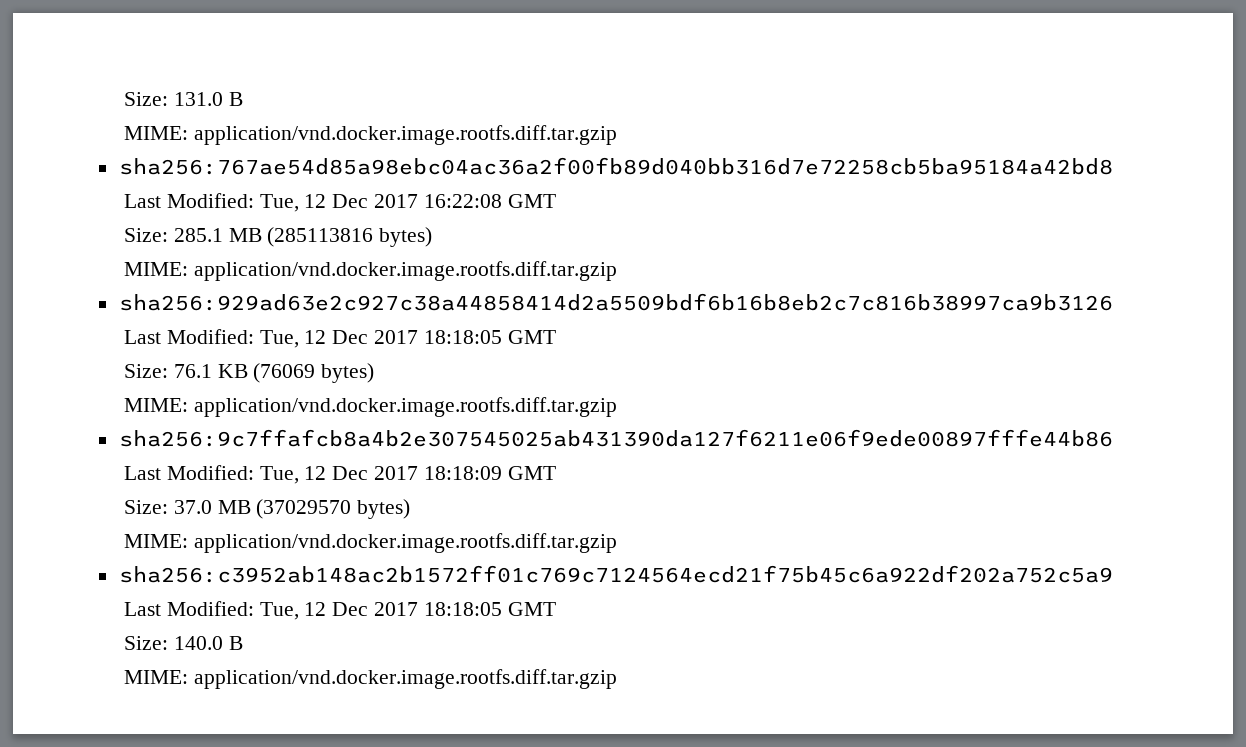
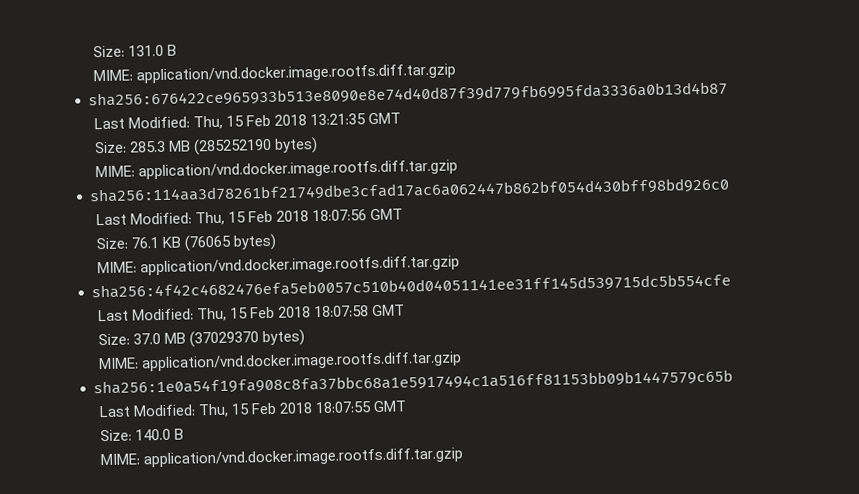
- sha256:767ae54d85a98ebc04ac36a2f00fb89d040bb316d7e72258cb5ba95184a42bd8
- Last Modified: Tue, 12 Dec 2017 16:22:08 GMT
- Size: 285.1 MB (285113816 bytes)
+ sha256:676422ce965933b513e8090e8e74d40d87f39d779fb6995fda3336a0b13d4b87
+ Last Modified: Thu, 15 Feb 2018 13:21:35 GMT
+ Size: 285.3 MB (285252190 bytes)
  MIME: application/vnd.docker.image.rootfs.diff.tar.gzip
- sha256:929ad63e2c927c38a44858414d2a5509bdf6b16b8eb2c7c816b38997ca9b3126
- Last Modified: Tue, 12 Dec 2017 18:18:05 GMT
+ sha256:114aa3d78261bf21749dbe3cfad17ac6a062447b862bf054d430bff98bd926c0
+ Last Modified: Thu, 15 Feb 2018 18:07:56 GMT
- Size: 76.1 KB (76069 bytes)
+ Size: 76.1 KB (76065 bytes)
  MIME: application/vnd.docker.image.rootfs.diff.tar.gzip
- sha256:9c7ffafcb8a4b2e307545025ab431390da127f6211e06f9ede00897fffe44b86
- Last Modified: Tue, 12 Dec 2017 18:18:09 GMT
+ sha256:4f42c4682476efa5eb0057c510b40d04051141ee31ff145d539715dc5b554cfe
+ Last Modified: Thu, 15 Feb 2018 18:07:58 GMT
- Size: 37.0 MB (37029570 bytes)
+ Size: 37.0 MB (37029370 bytes)
  MIME: application/vnd.docker.image.rootfs.diff.tar.gzip
- sha256:c3952ab148ac2b1572ff01c769c7124564ecd21f75b45c6a922df202a752c5a9
- Last Modified: Tue, 12 Dec 2017 18:18:05 GMT
+ sha256:1e0a54f19fa908c8fa37bbc68a1e5917494c1a516ff81153bb09b1447579c65b
+ Last Modified: Thu, 15 Feb 2018 18:07:55 GMT

